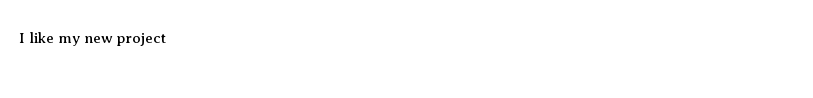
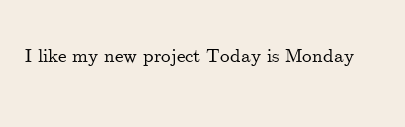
- I like my new project
+ I like my new project Today is Monday

